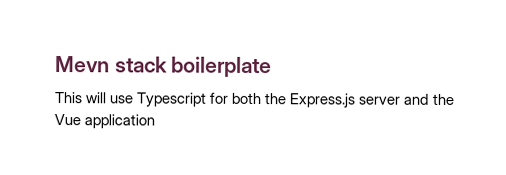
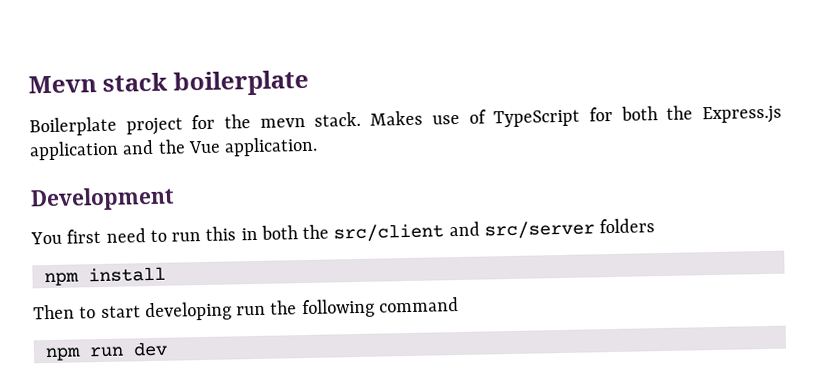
- This will use Typescript for both the Express.js server and the Vue application
+ Boilerplate project for the mevn stack. Makes use of TypeScript for both the Express.js application and the Vue application.
+ Development
+ You first need to run this in both the src/client and src/server folders
+ npm install
+ Then to start developing run the following command
+ npm run dev

